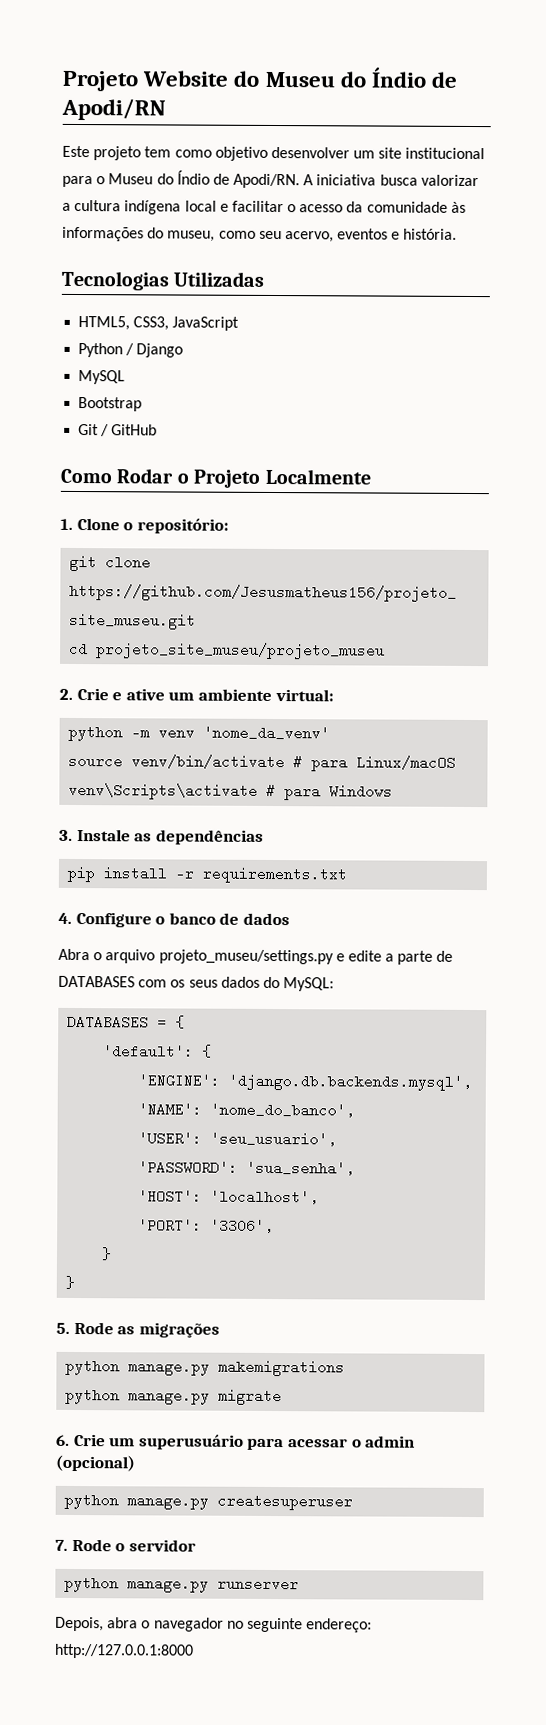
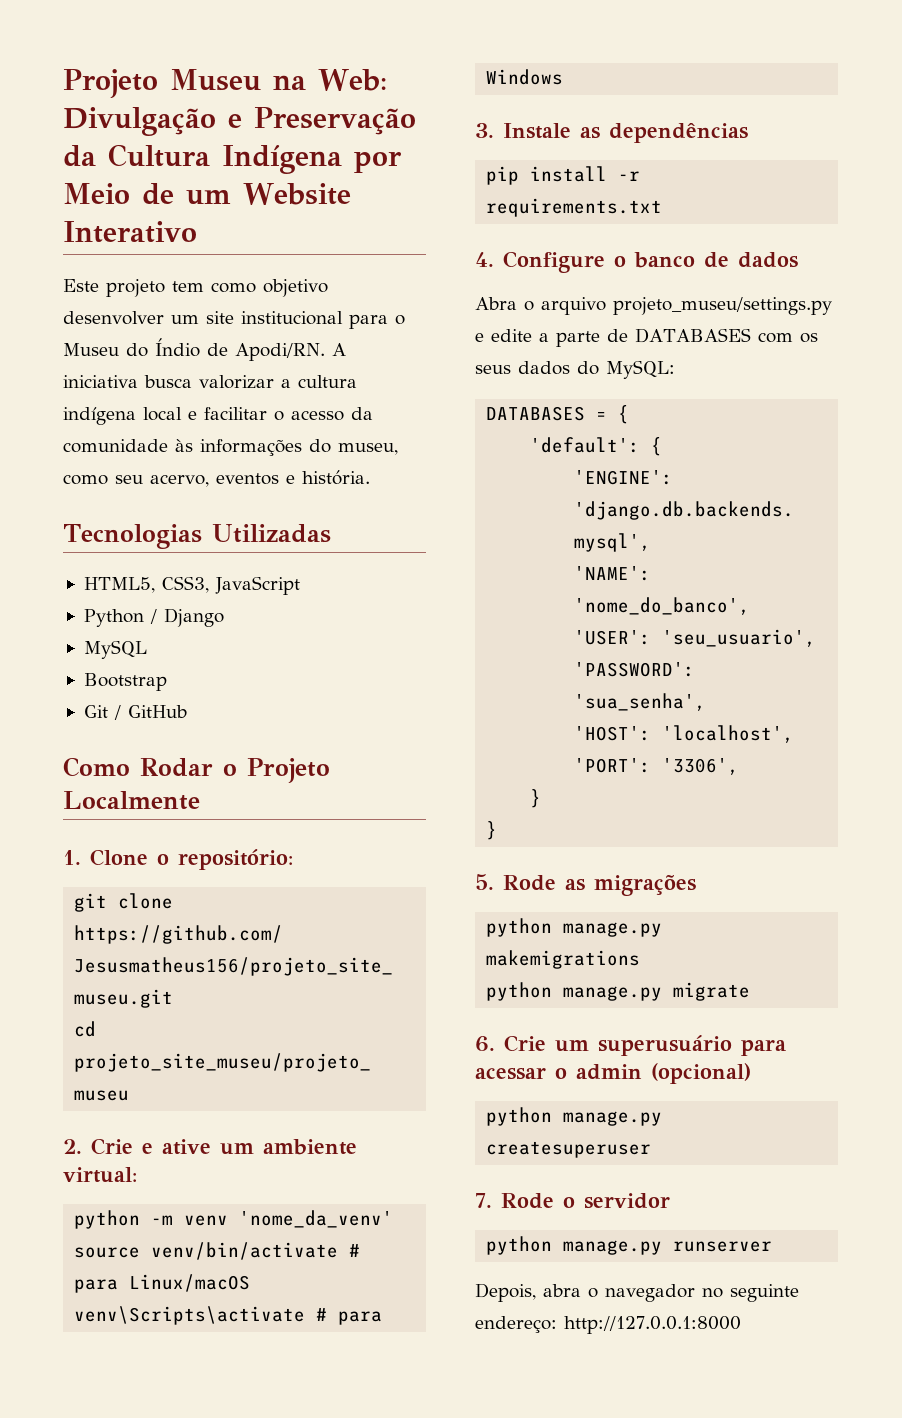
- Projeto Website do Museu do Índio de Apodi/RN
+ Projeto Museu na Web: Divulgação e Preservação da Cultura Indígena por Meio de um Website Interativo

